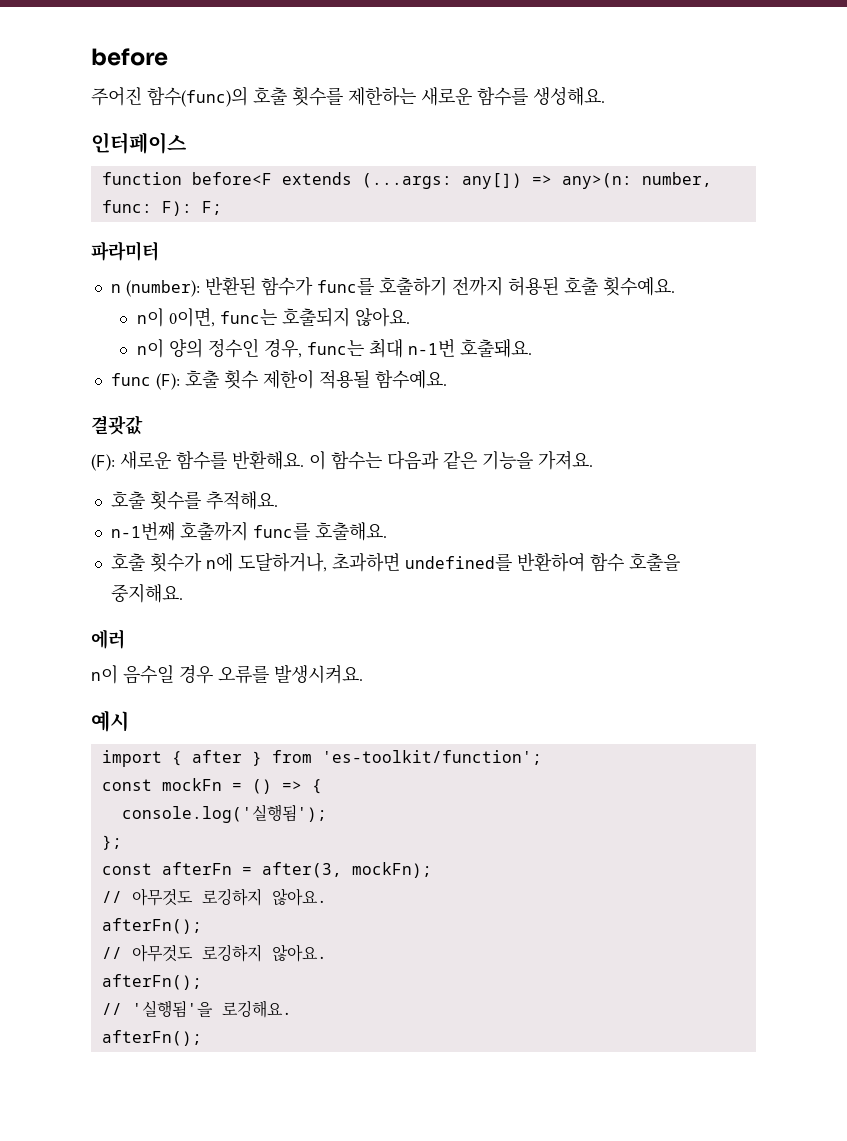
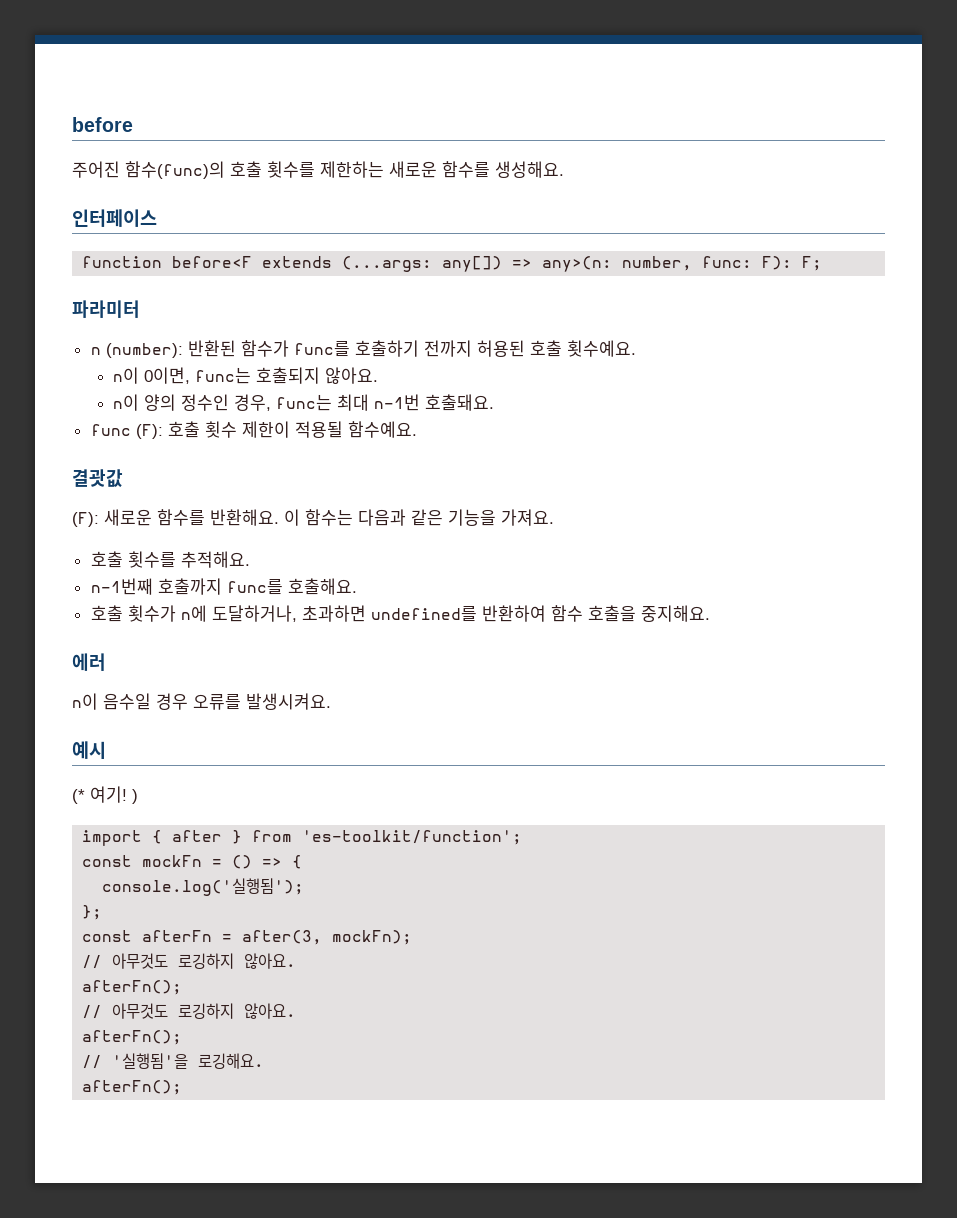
+ (* 여기! )

